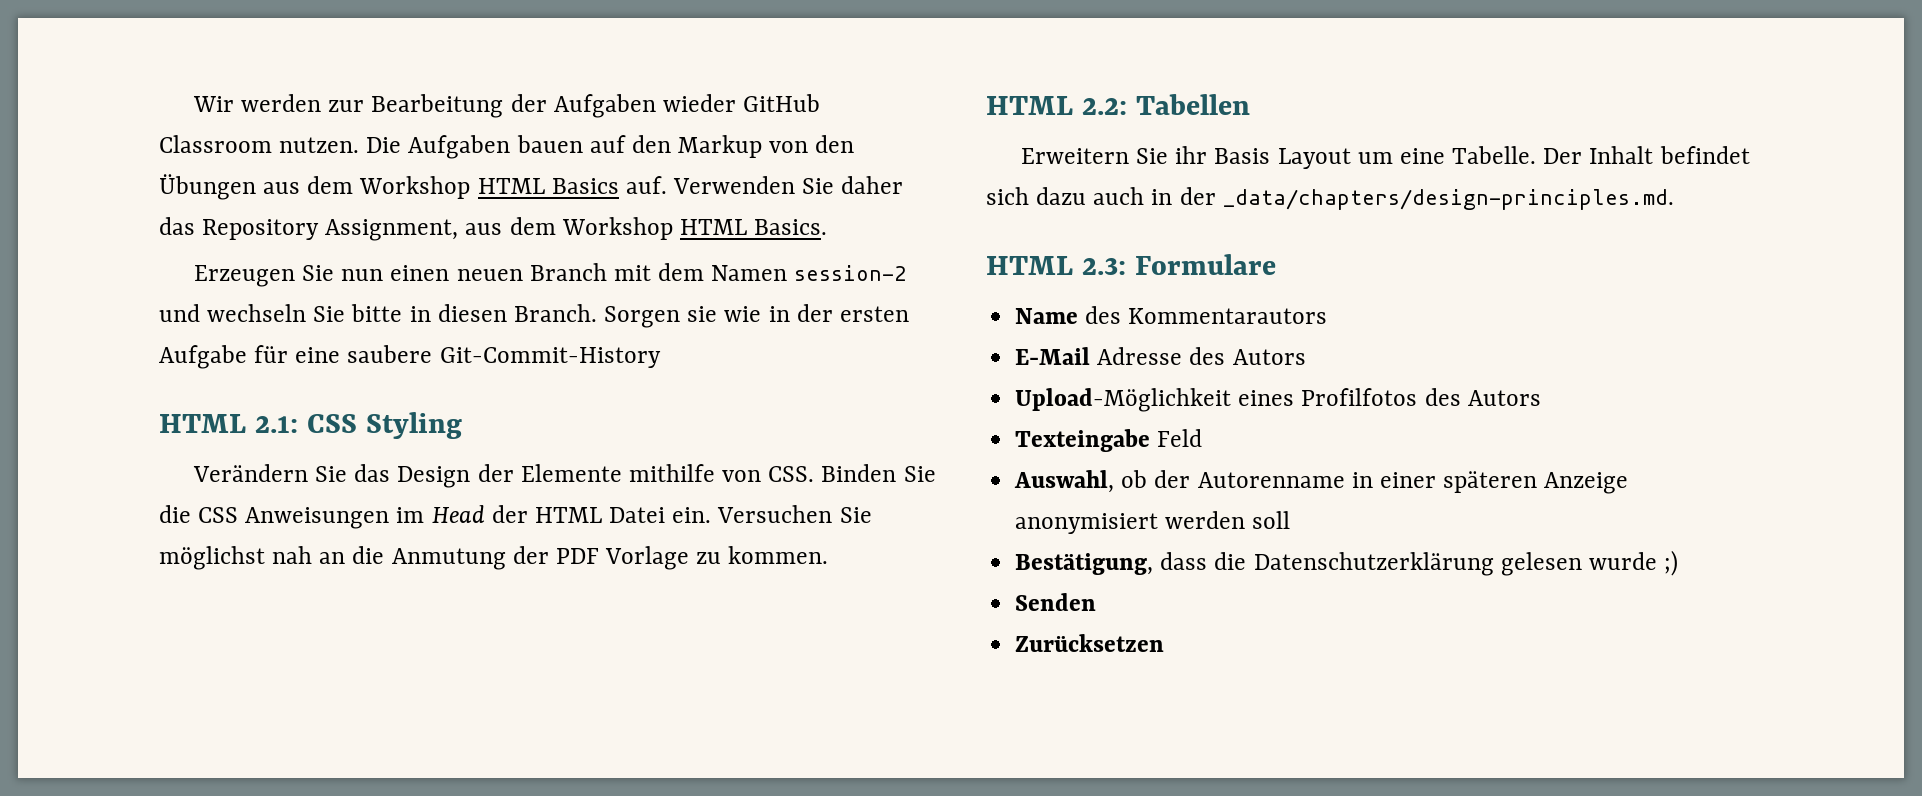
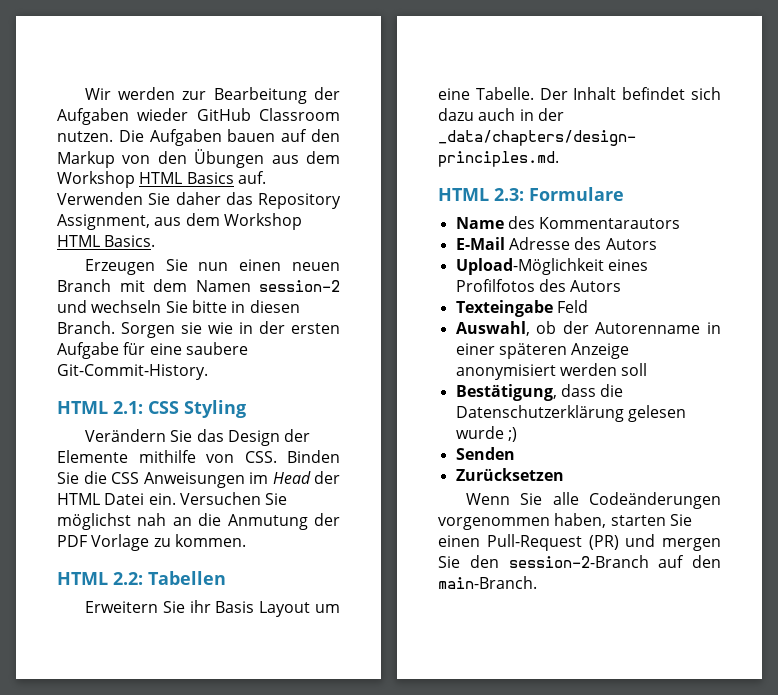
- Sorgen sie wie in der ersten Aufgabe für eine saubere Git-Commit-History
+ Sorgen sie wie in der ersten Aufgabe für eine saubere Git-Commit-History.
+ Wenn Sie alle Codeänderungen vorgenommen haben, starten Sie einen Pull-Request (PR) und mergen Sie den session-2-Branch auf den main-Branch.

